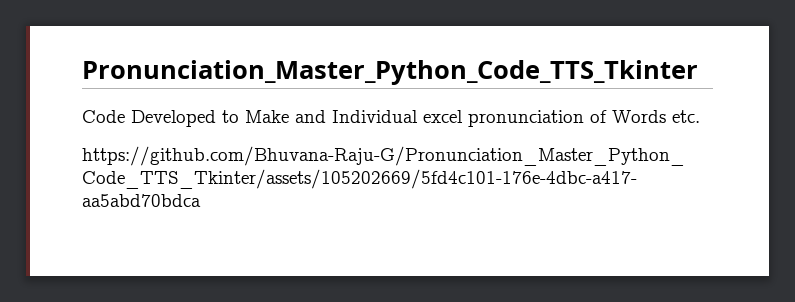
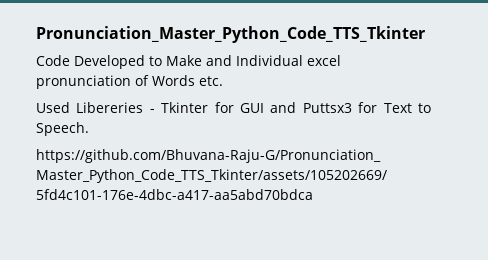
+ Used Libereries - Tkinter for GUI and Puttsx3 for Text to Speech.

